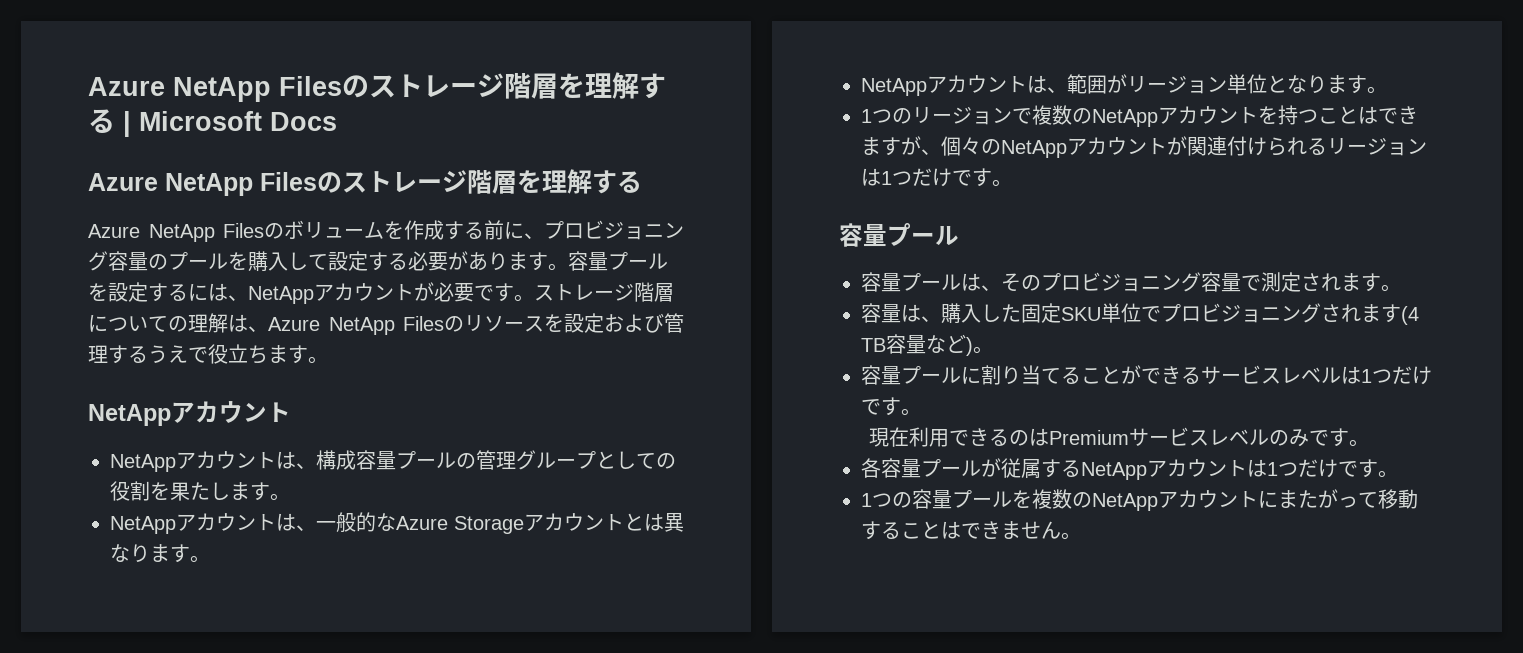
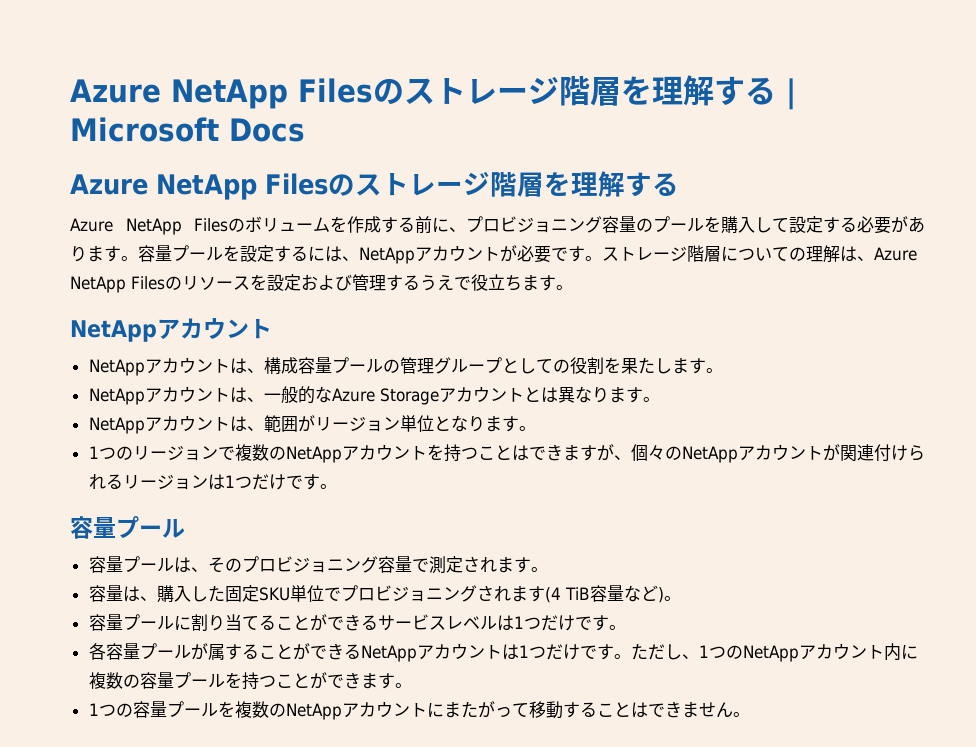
- 容量は、購入した固定SKU単位でプロビジョニングされます(4 TB容量など)。
+ 容量は、購入した固定SKU単位でプロビジョニングされます(4 TiB容量など)。
- 現在利用できるのはPremiumサービスレベルのみです。
- 各容量プールが従属するNetAppアカウントは1つだけです。
+ 各容量プールが属することができるNetAppアカウントは1つだけです。ただし、1つのNetAppアカウント内に複数の容量プールを持つことができます。

